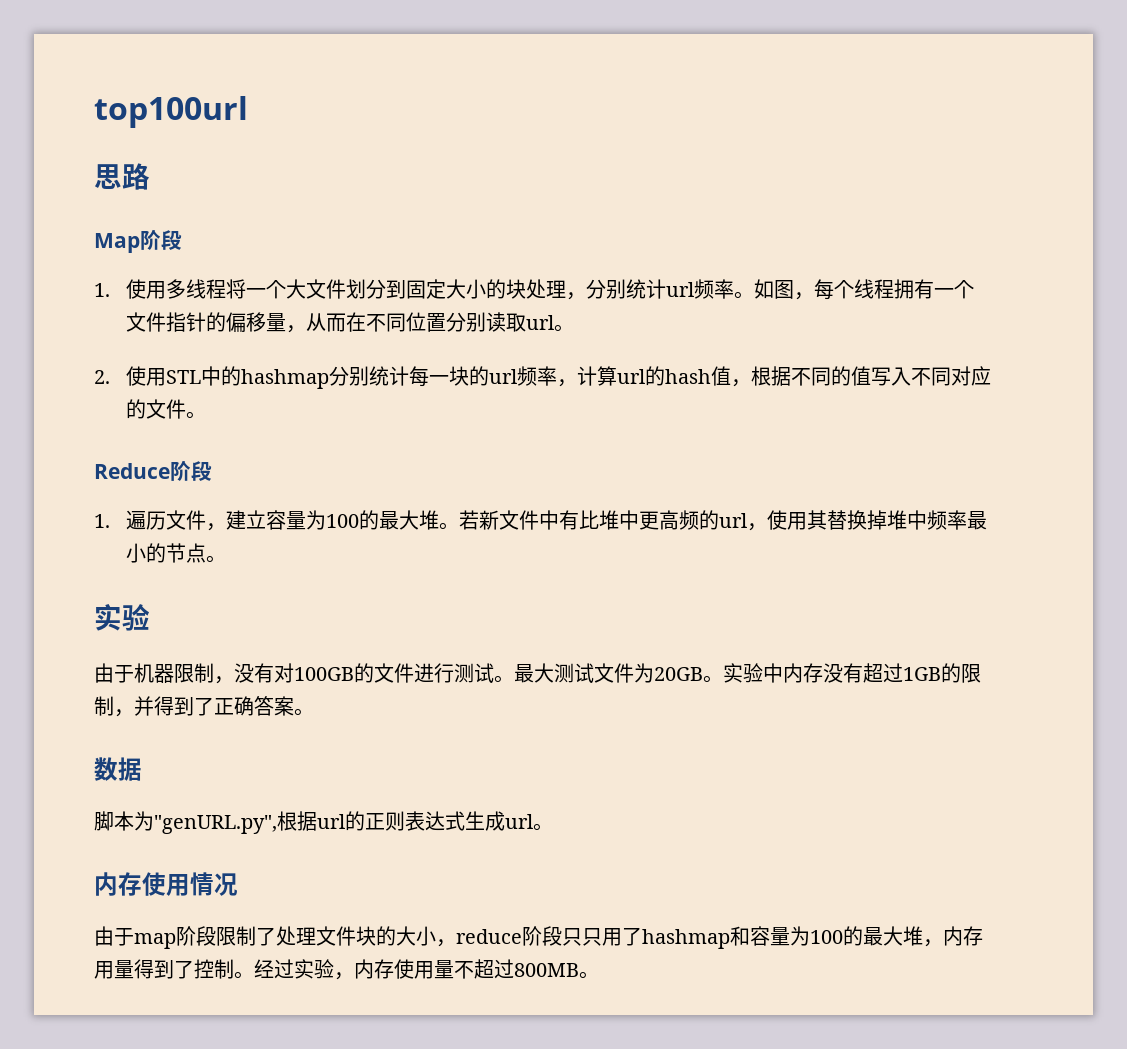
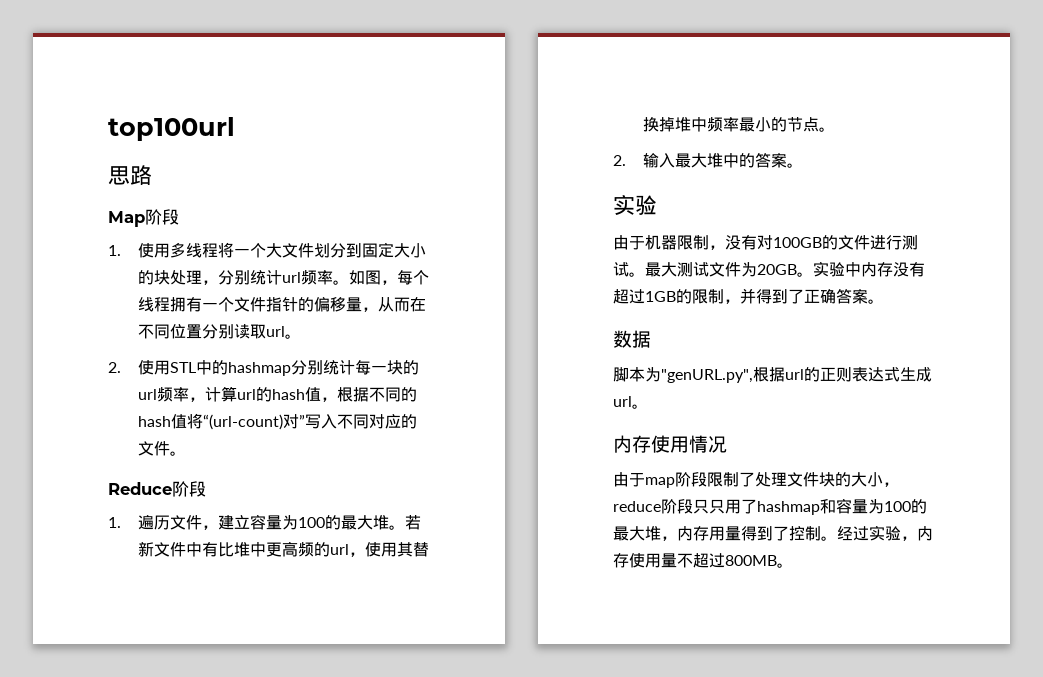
- 2.使用STL中的hashmap分别统计每一块的url频率，计算url的hash值，根据不同的值写入不同对应的文件。
+ 2.使用STL中的hashmap分别统计每一块的url频率，计算url的hash值，根据不同的hash值将“(url-count)对”写入不同对应的文件。
+ 2.输入最大堆中的答案。

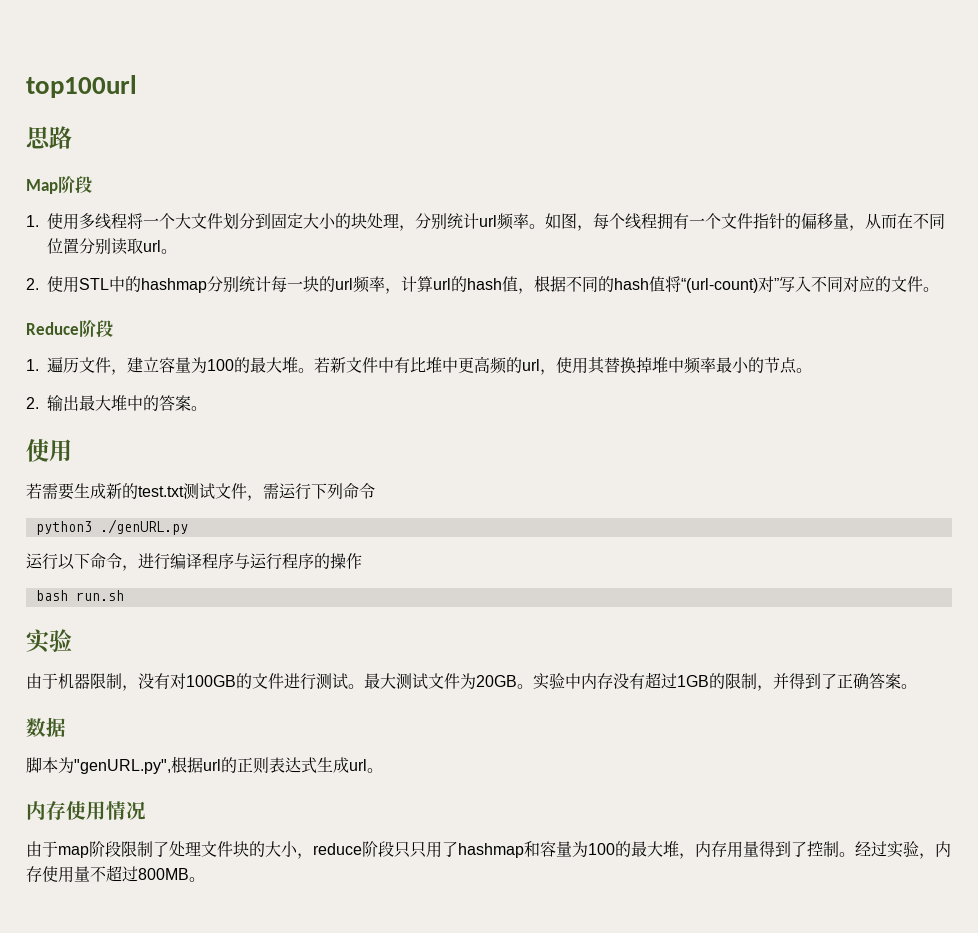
- 2.输入最大堆中的答案。
+ 2.输出最大堆中的答案。
+ 使用
+ 若需要生成新的test.txt测试文件，需运行下列命令
+ python3 ./genURL.py
+ 运行以下命令，进行编译程序与运行程序的操作
+ bash run.sh

